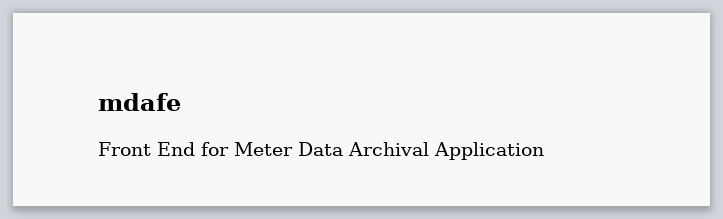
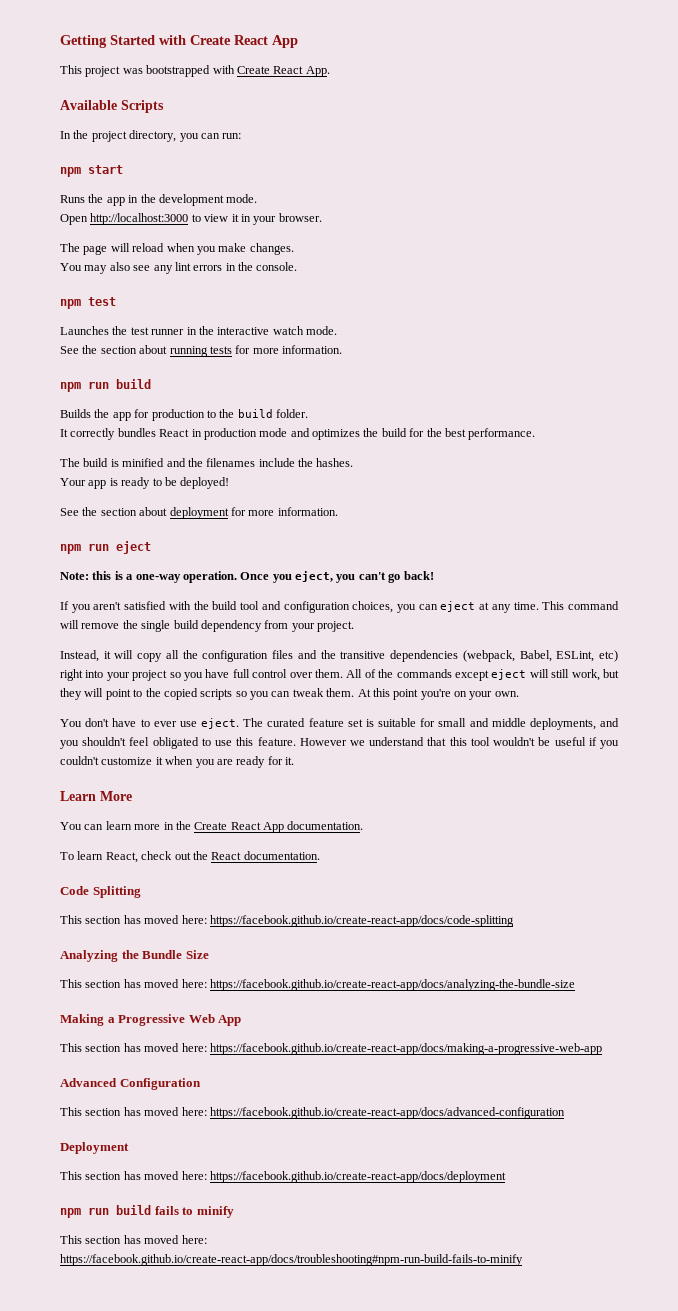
- mdafe
- Front End for Meter Data Archival Application
+ Getting Started with Create React App
+ This project was bootstrapped with Create React App.
+ Available Scripts
+ In the project directory, you can run:
+ npm start
+ Runs the app in the development mode.
+ Open http://localhost:3000 to view it in your browser.
+ The page will reload when you make changes.
+ You may also see any lint errors in the console.
+ npm test
+ Launches the test runner in the interactive watch mode.
+ See the section about running tests for more information.
+ npm run build
+ Builds the app for production to the build folder.
+ It correctly bundles React in production mode and optimizes the build for the best performance.
+ The build is minified and the filenames include the hashes.
+ Your app is ready to be deployed!
+ See the section about deployment for more information.
+ npm run eject
+ Note: this is a one-way operation. Once you eject, you can't go back!
+ If you aren't satisfied with the build tool and configuration choices, you can eject at any time. This command will remove the single build dependency from your project.
+ Instead, it will copy all the configuration files and the transitive dependencies (webpack, Babel, ESLint, etc) right into your project so you have full control over them. All of the commands except eject will still work, but they will point to the copied scripts so you can tweak them. At this point you're on your own.
+ You don't have to ever use eject. The curated feature set is suitable for small and middle deployments, and you shouldn't feel obligated to use this feature. However we understand that this tool wouldn't be useful if you couldn't customize it when you are ready for it.
+ Learn More
+ You can learn more in the Create React App documentation.
+ To learn React, check out the React documentation.
+ Code Splitting
+ This section has moved here: https://facebook.github.io/create-react-app/docs/code-splitting
+ Analyzing the Bundle Size
+ This section has moved here: https://facebook.github.io/create-react-app/docs/analyzing-the-bundle-size
+ Making a Progressive Web App
+ This section has moved here: https://facebook.github.io/create-react-app/docs/making-a-progressive-web-app
+ Advanced Configuration
+ This section has moved here: https://facebook.github.io/create-react-app/docs/advanced-configuration
+ Deployment
+ This section has moved here: https://facebook.github.io/create-react-app/docs/deployment
+ npm run build fails to minify
+ This section has moved here: https://facebook.github.io/create-react-app/docs/troubleshooting#npm-run-build-fails-to-minify

